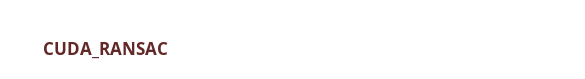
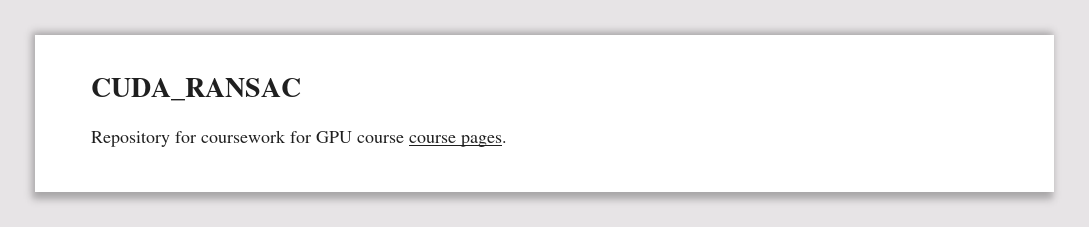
+ Repository for coursework for GPU course course pages.

